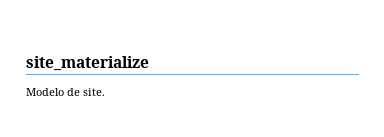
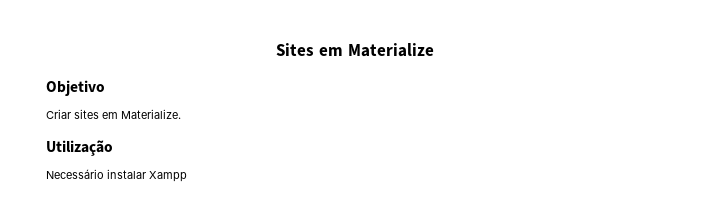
- site_materialize
- Modelo de site.
+ Sites em Materialize
+ Objetivo
+ Criar sites em Materialize.
+ Utilização
+ Necessário instalar Xampp

